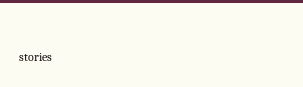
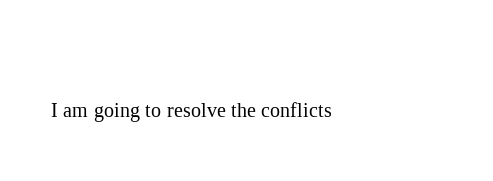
- stories
+ I am going to resolve the conflicts

